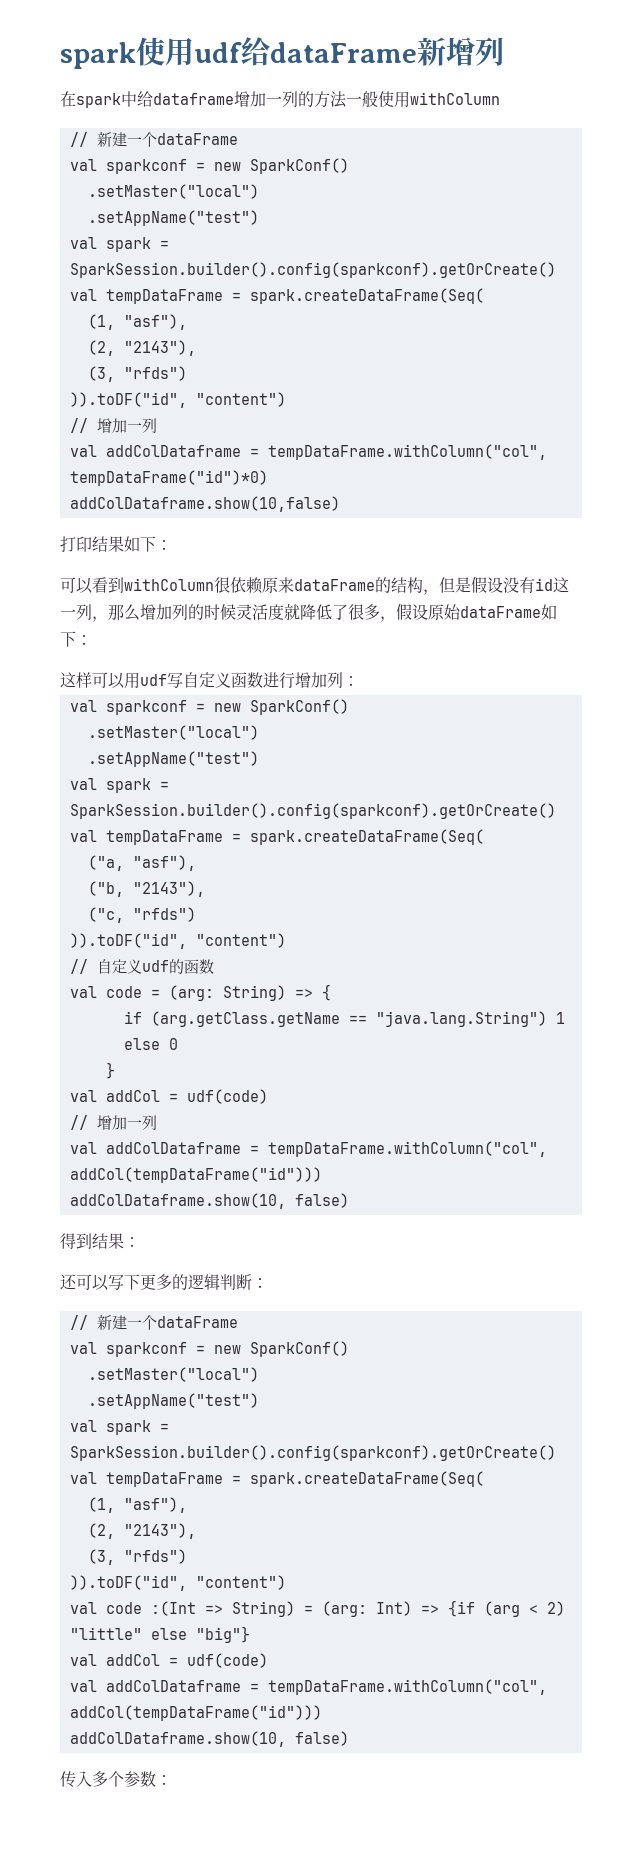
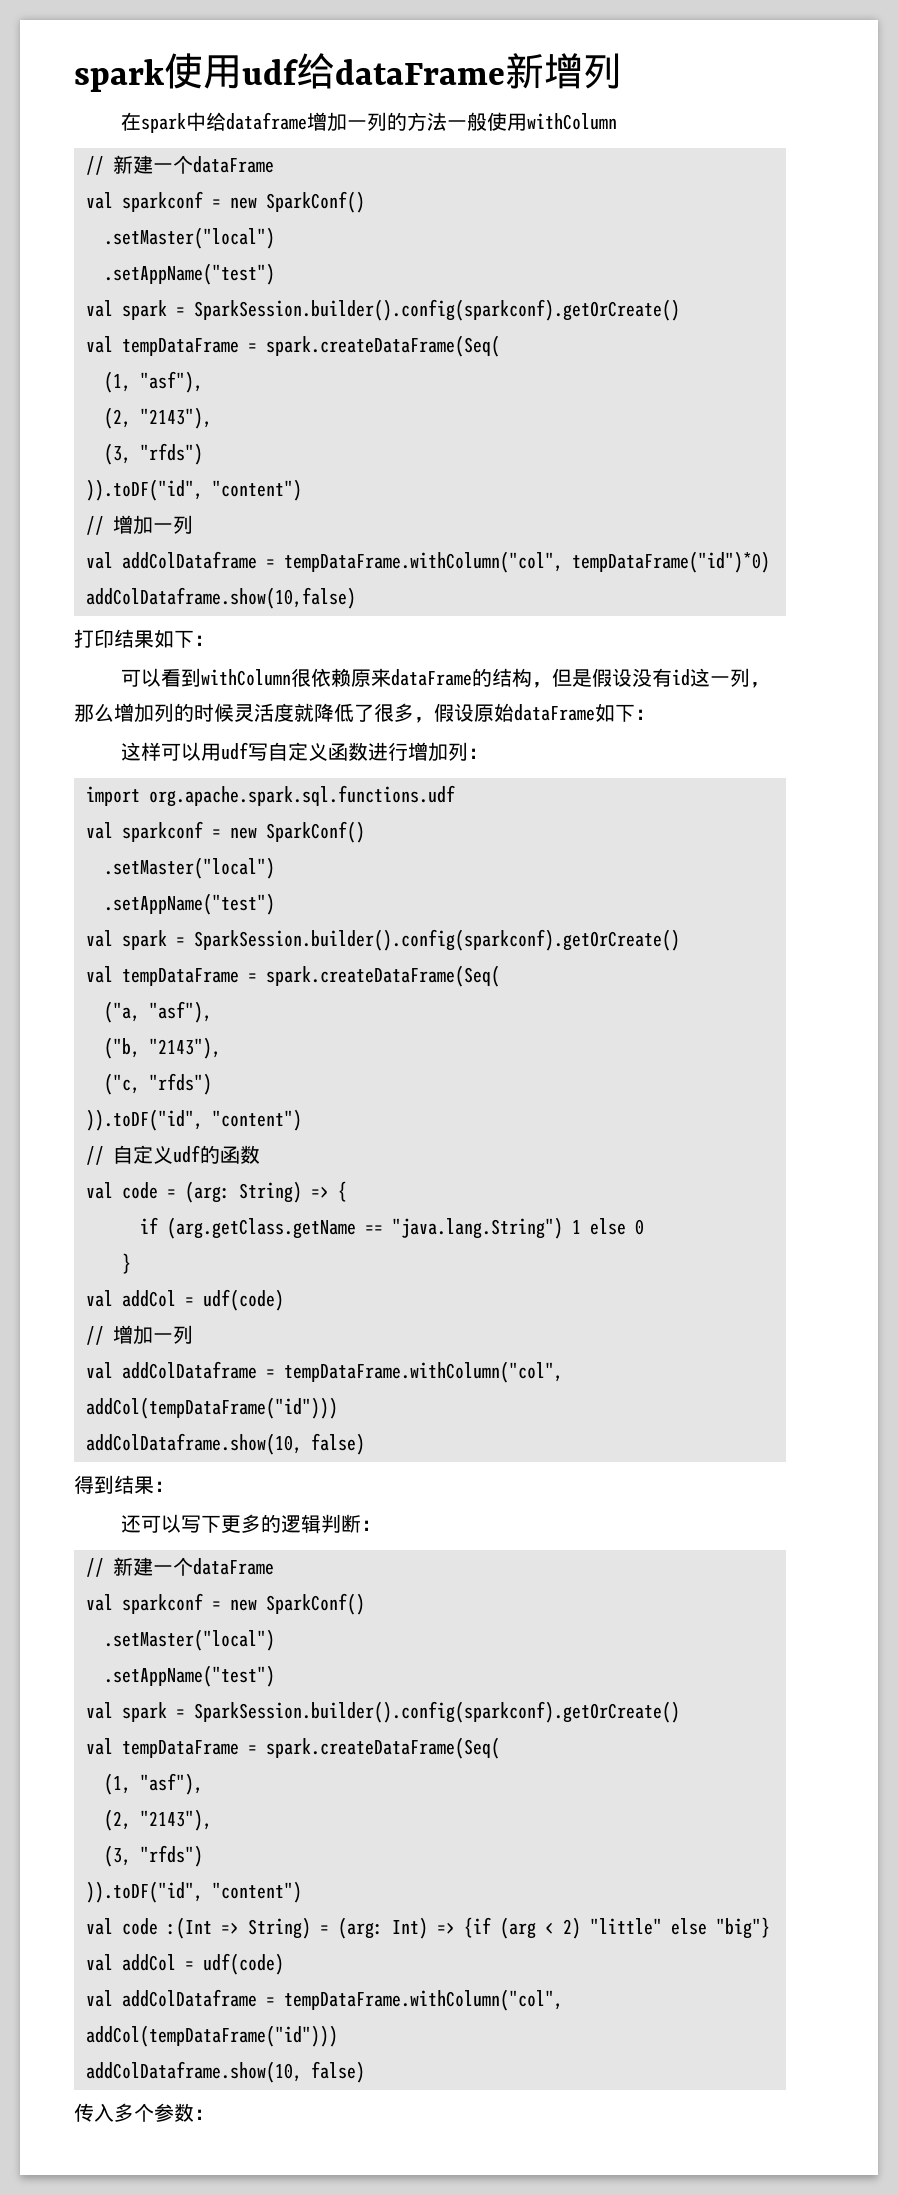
+ import org.apache.spark.sql.functions.udf

